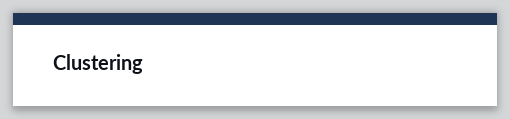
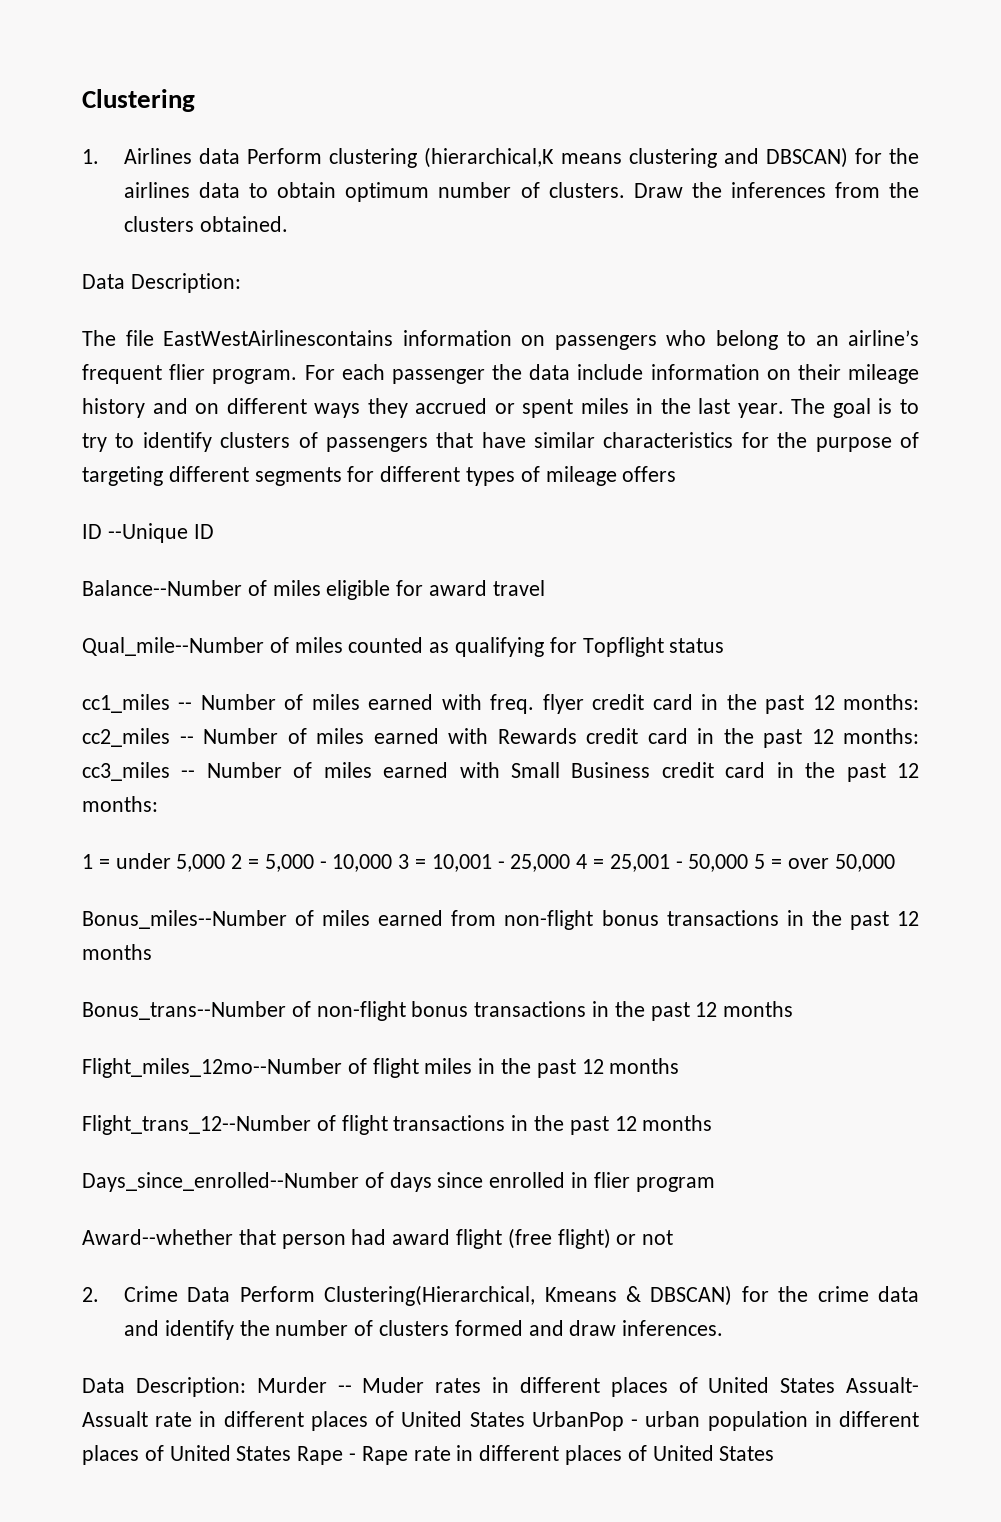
+ 1. Airlines data Perform clustering (hierarchical,K means clustering and DBSCAN) for the airlines data to obtain optimum number of clusters. Draw the inferences from the clusters obtained.
+ Data Description:
+ The file EastWestAirlinescontains information on passengers who belong to an airline’s frequent flier program. For each passenger the data include information on their mileage history and on different ways they accrued or spent miles in the last year. The goal is to try to identify clusters of passengers that have similar characteristics for the purpose of targeting different segments for different types of mileage offers
+ ID --Unique ID
+ Balance--Number of miles eligible for award travel
+ Qual_mile--Number of miles counted as qualifying for Topflight status
+ cc1_miles -- Number of miles earned with freq. flyer credit card in the past 12 months: cc2_miles -- Number of miles earned with Rewards credit card in the past 12 months: cc3_miles -- Number of miles earned with Small Business credit card in the past 12 months:
+ 1 = under 5,000 2 = 5,000 - 10,000 3 = 10,001 - 25,000 4 = 25,001 - 50,000 5 = over 50,000
+ Bonus_miles--Number of miles earned from non-flight bonus transactions in the past 12 months
+ Bonus_trans--Number of non-flight bonus transactions in the past 12 months
+ Flight_miles_12mo--Number of flight miles in the past 12 months
+ Flight_trans_12--Number of flight transactions in the past 12 months
+ Days_since_enrolled--Number of days since enrolled in flier program
+ Award--whether that person had award flight (free flight) or not
+ 2. Crime Data Perform Clustering(Hierarchical, Kmeans & DBSCAN) for the crime data and identify the number of clusters formed and draw inferences.
+ Data Description: Murder -- Muder rates in different places of United States Assualt- Assualt rate in different places of United States UrbanPop - urban population in different places of United States Rape - Rape rate in different places of United States

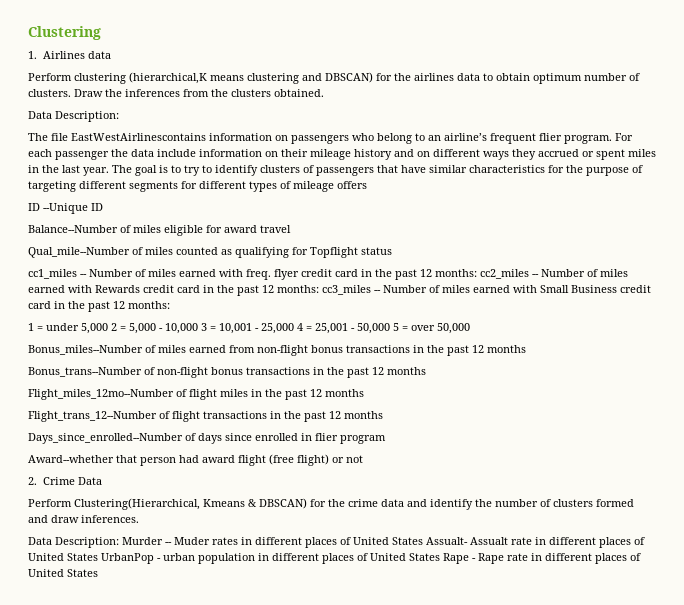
- 1. Airlines data Perform clustering (hierarchical,K means clustering and DBSCAN) for the airlines data to obtain optimum number of clusters.
+ 1. Airlines data
+ Perform clustering (hierarchical,K means clustering and DBSCAN) for the airlines data to obtain optimum number of clusters.
- 2. Crime Data Perform Clustering(Hierarchical, Kmeans & DBSCAN) for the crime data and identify the number of clusters formed and draw inferences.
+ 2. Crime Data
+ Perform Clustering(Hierarchical, Kmeans & DBSCAN) for the crime data and identify the number of clusters formed and draw inferences.

